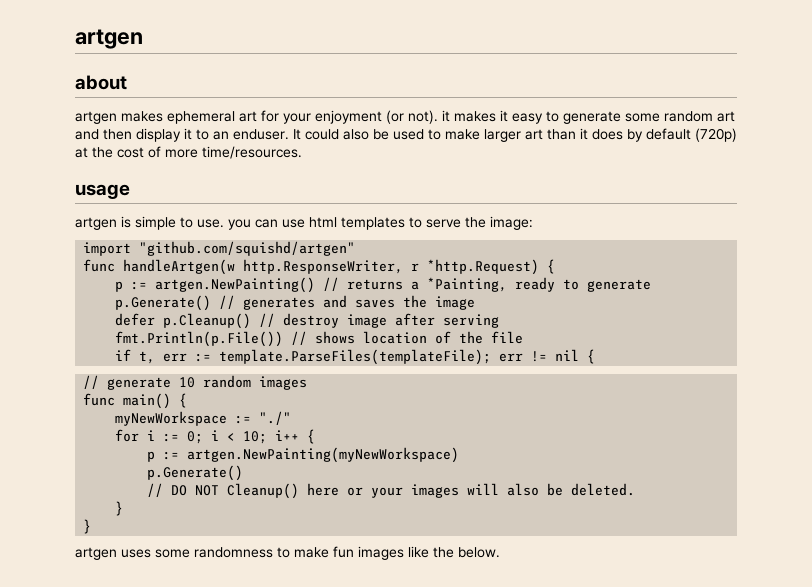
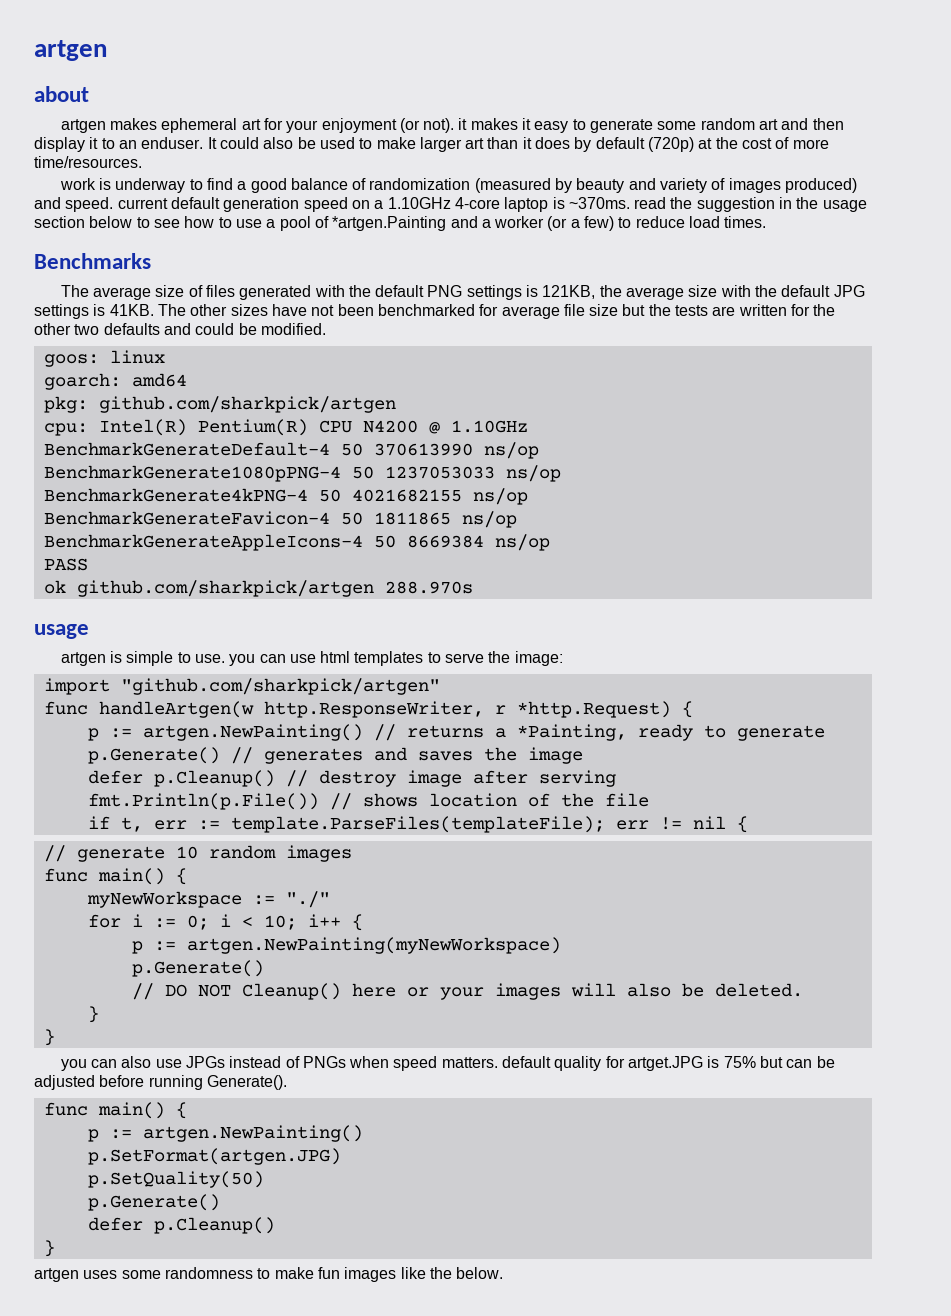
+ work is underway to find a good balance of randomization (measured by beauty and variety of images produced) and speed. current default generation speed on a 1.10GHz 4-core laptop is ~370ms. read the suggestion in the usage section below to see how to use a pool of *artgen.Painting and a worker (or a few) to reduce load times.
+ Benchmarks
+ The average size of files generated with the default PNG settings is 121KB, the average size with the default JPG settings is 41KB. The other sizes have not been benchmarked for average file size but the tests are written for the other two defaults and could be modified.
+ goos: linux
+ goarch: amd64
+ pkg: github.com/sharkpick/artgen
+ cpu: Intel(R) Pentium(R) CPU N4200 @ 1.10GHz
+ BenchmarkGenerateDefault-4 50 370613990 ns/op
+ BenchmarkGenerate1080pPNG-4 50 1237053033 ns/op
+ BenchmarkGenerate4kPNG-4 50 4021682155 ns/op
+ BenchmarkGenerateFavicon-4 50 1811865 ns/op
+ BenchmarkGenerateAppleIcons-4 50 8669384 ns/op
+ PASS
+ ok github.com/sharkpick/artgen 288.970s
- import "github.com/squishd/artgen"
+ import "github.com/sharkpick/artgen"
+ you can also use JPGs instead of PNGs when speed matters. default quality for artget.JPG is 75% but can be adjusted before running Generate().
+ func main() {
+ p := artgen.NewPainting()
+ p.SetFormat(artgen.JPG)
+ p.SetQuality(50)
+ p.Generate()
+ defer p.Cleanup()
+ }

